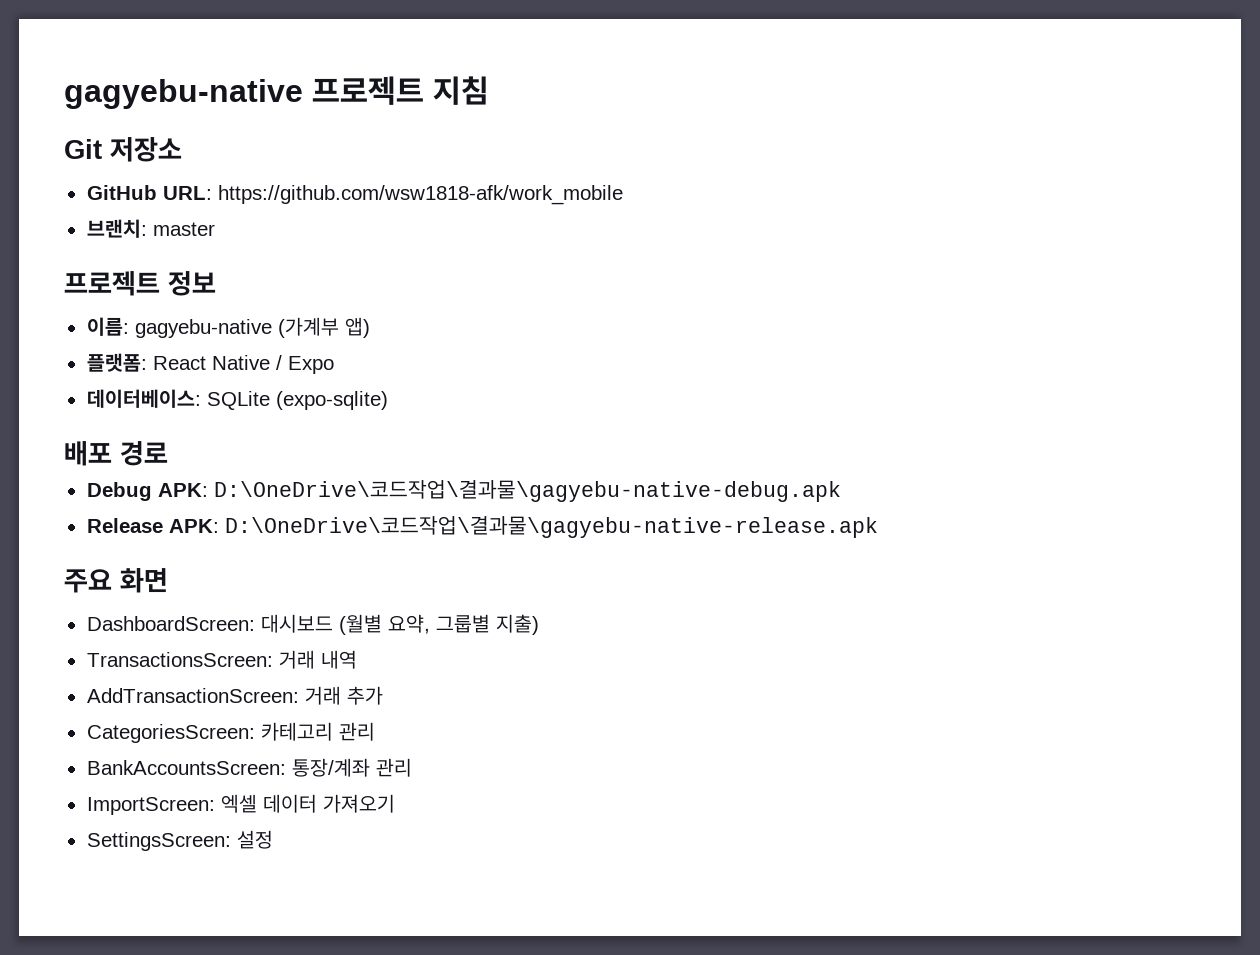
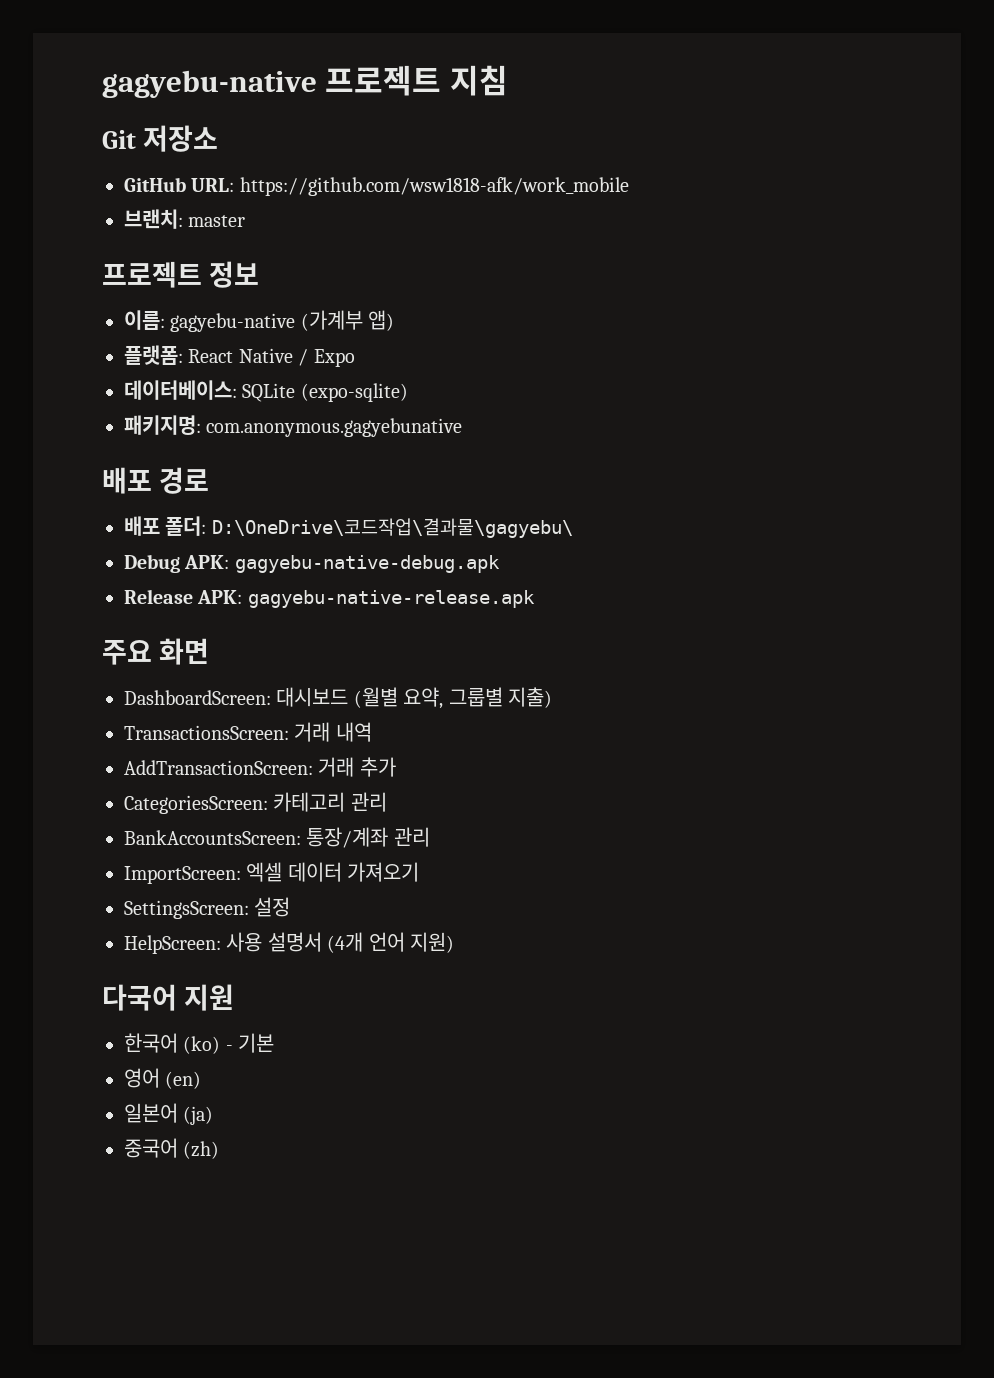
+ 패키지명: com.anonymous.gagyebunative
+ 배포 폴더: D:\OneDrive\코드작업\결과물\gagyebu\
- Debug APK: D:\OneDrive\코드작업\결과물\gagyebu-native-debug.apk
+ Debug APK: gagyebu-native-debug.apk
- Release APK: D:\OneDrive\코드작업\결과물\gagyebu-native-release.apk
+ Release APK: gagyebu-native-release.apk
+ HelpScreen: 사용 설명서 (4개 언어 지원)
+ 다국어 지원
+ 한국어 (ko) - 기본
+ 영어 (en)
+ 일본어 (ja)
+ 중국어 (zh)

